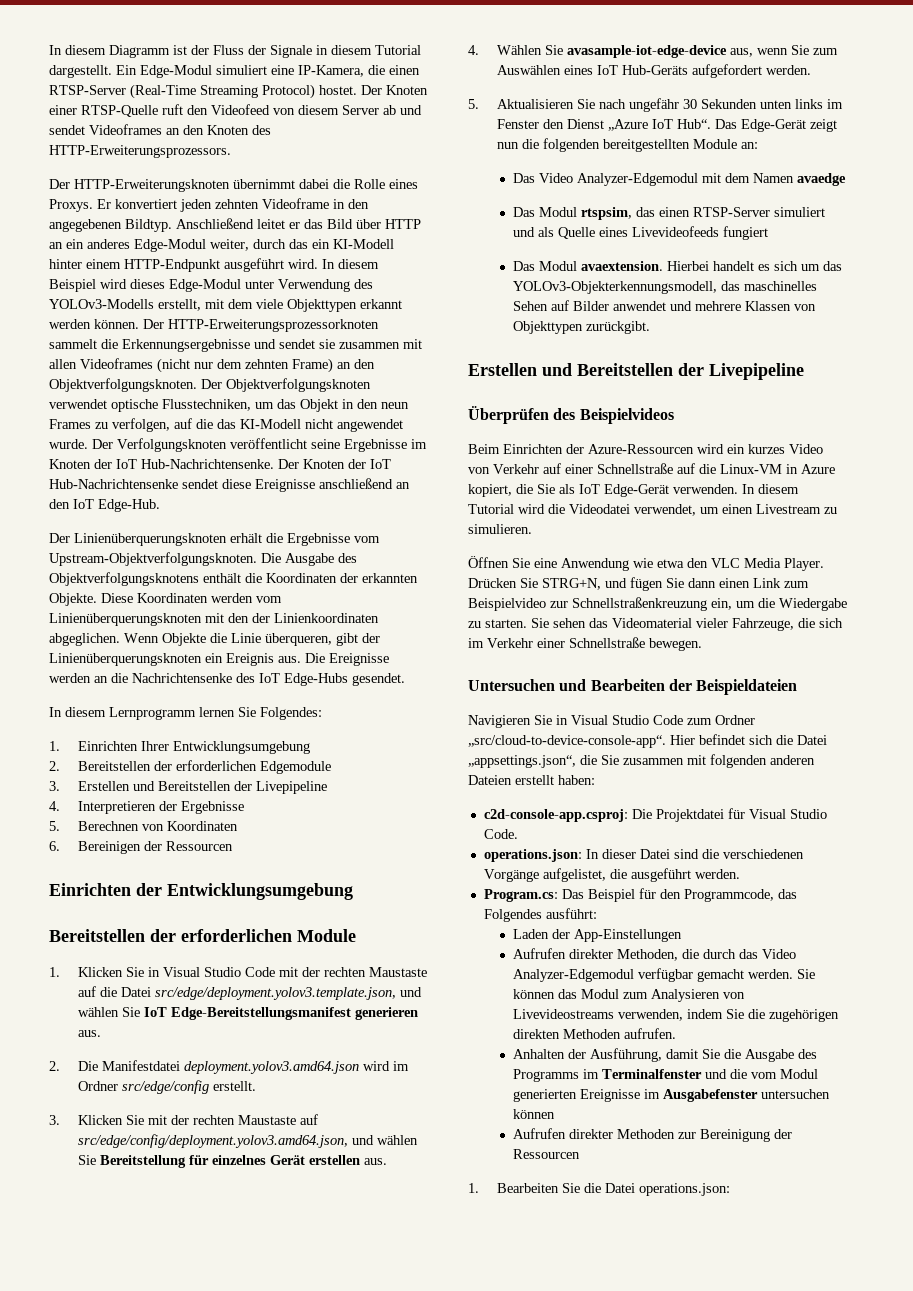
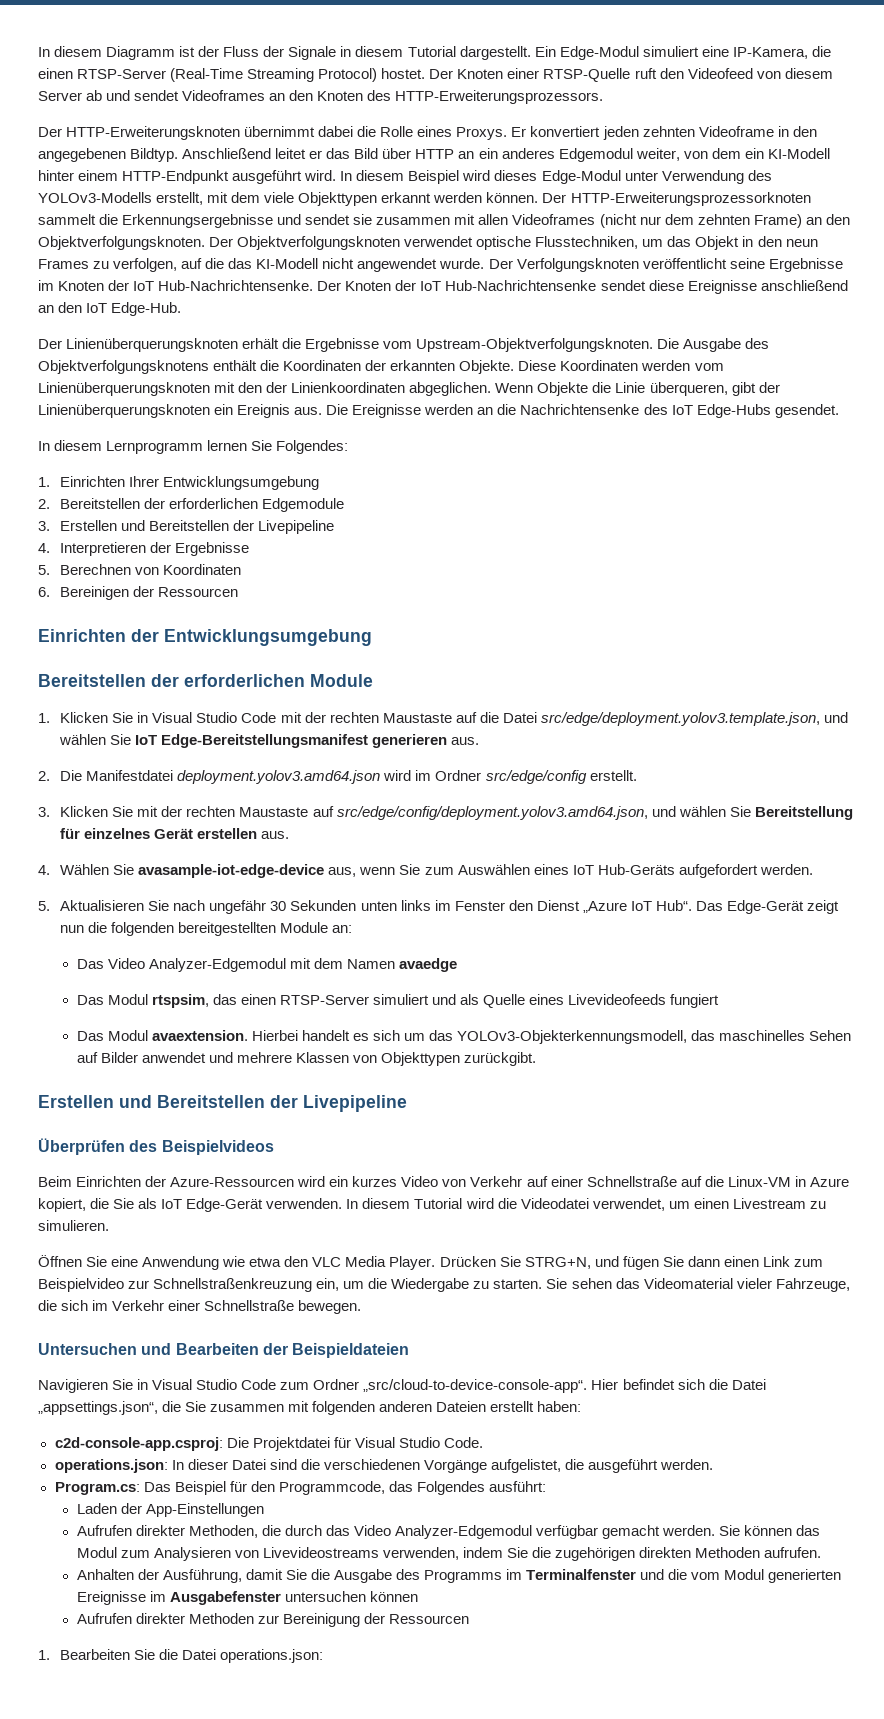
- Anschließend leitet er das Bild über HTTP an ein anderes Edge-Modul weiter, durch das ein KI-Modell hinter einem HTTP-Endpunkt ausgeführt wird.
+ Anschließend leitet er das Bild über HTTP an ein anderes Edgemodul weiter, von dem ein KI-Modell hinter einem HTTP-Endpunkt ausgeführt wird.

